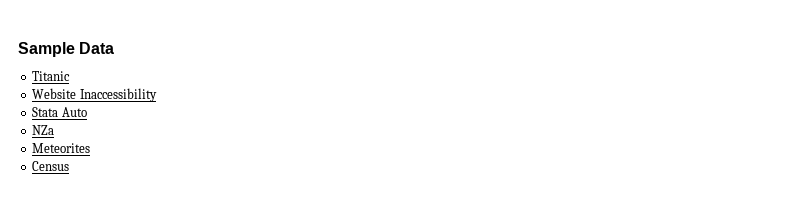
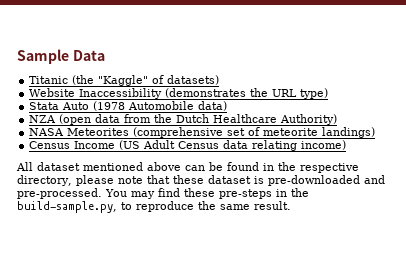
- Titanic
- Website Inaccessibility
- Stata Auto
- NZa
- Meteorites
- Census
+ Titanic (the "Kaggle" of datasets)
+ Website Inaccessibility (demonstrates the URL type)
+ Stata Auto (1978 Automobile data)
+ NZA (open data from the Dutch Healthcare Authority)
+ NASA Meteorites (comprehensive set of meteorite landings)
+ Census Income (US Adult Census data relating income)
+ All dataset mentioned above can be found in the respective directory, please note that these dataset is pre-downloaded and pre-processed. You may find these pre-steps in the build-sample.py, to reproduce the same result.

